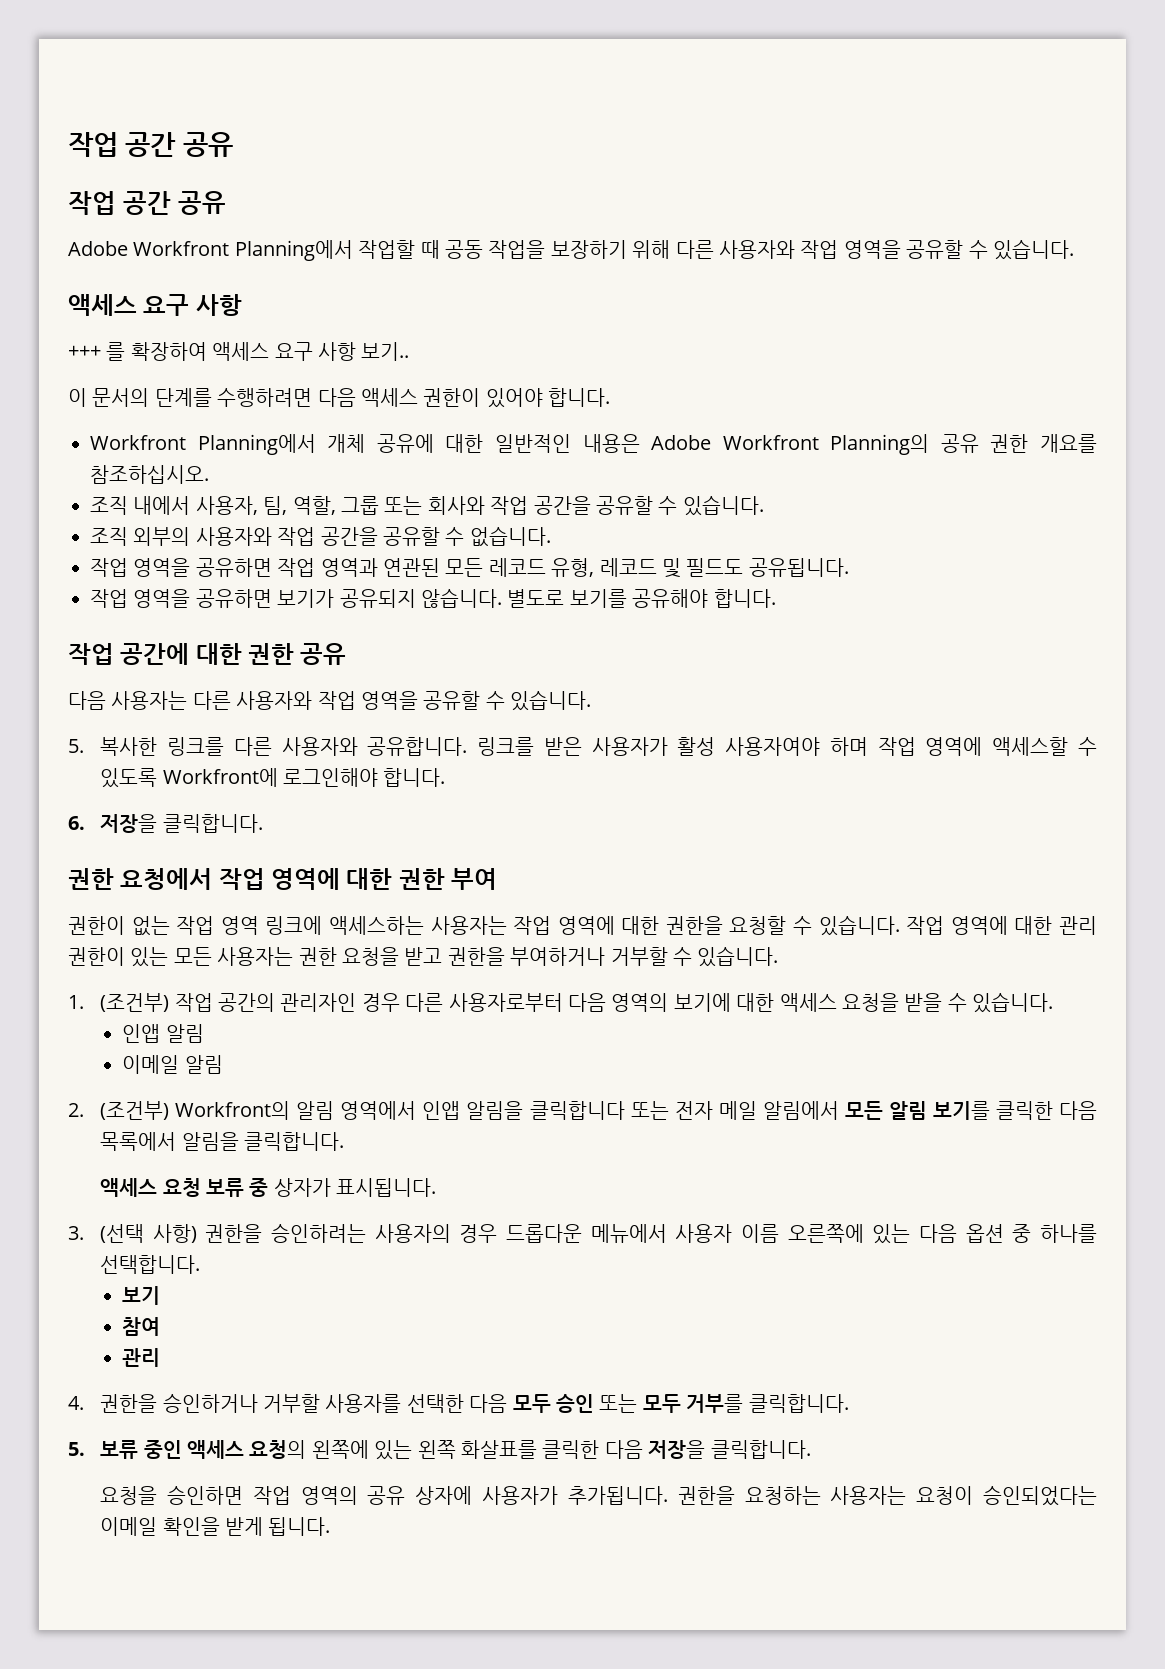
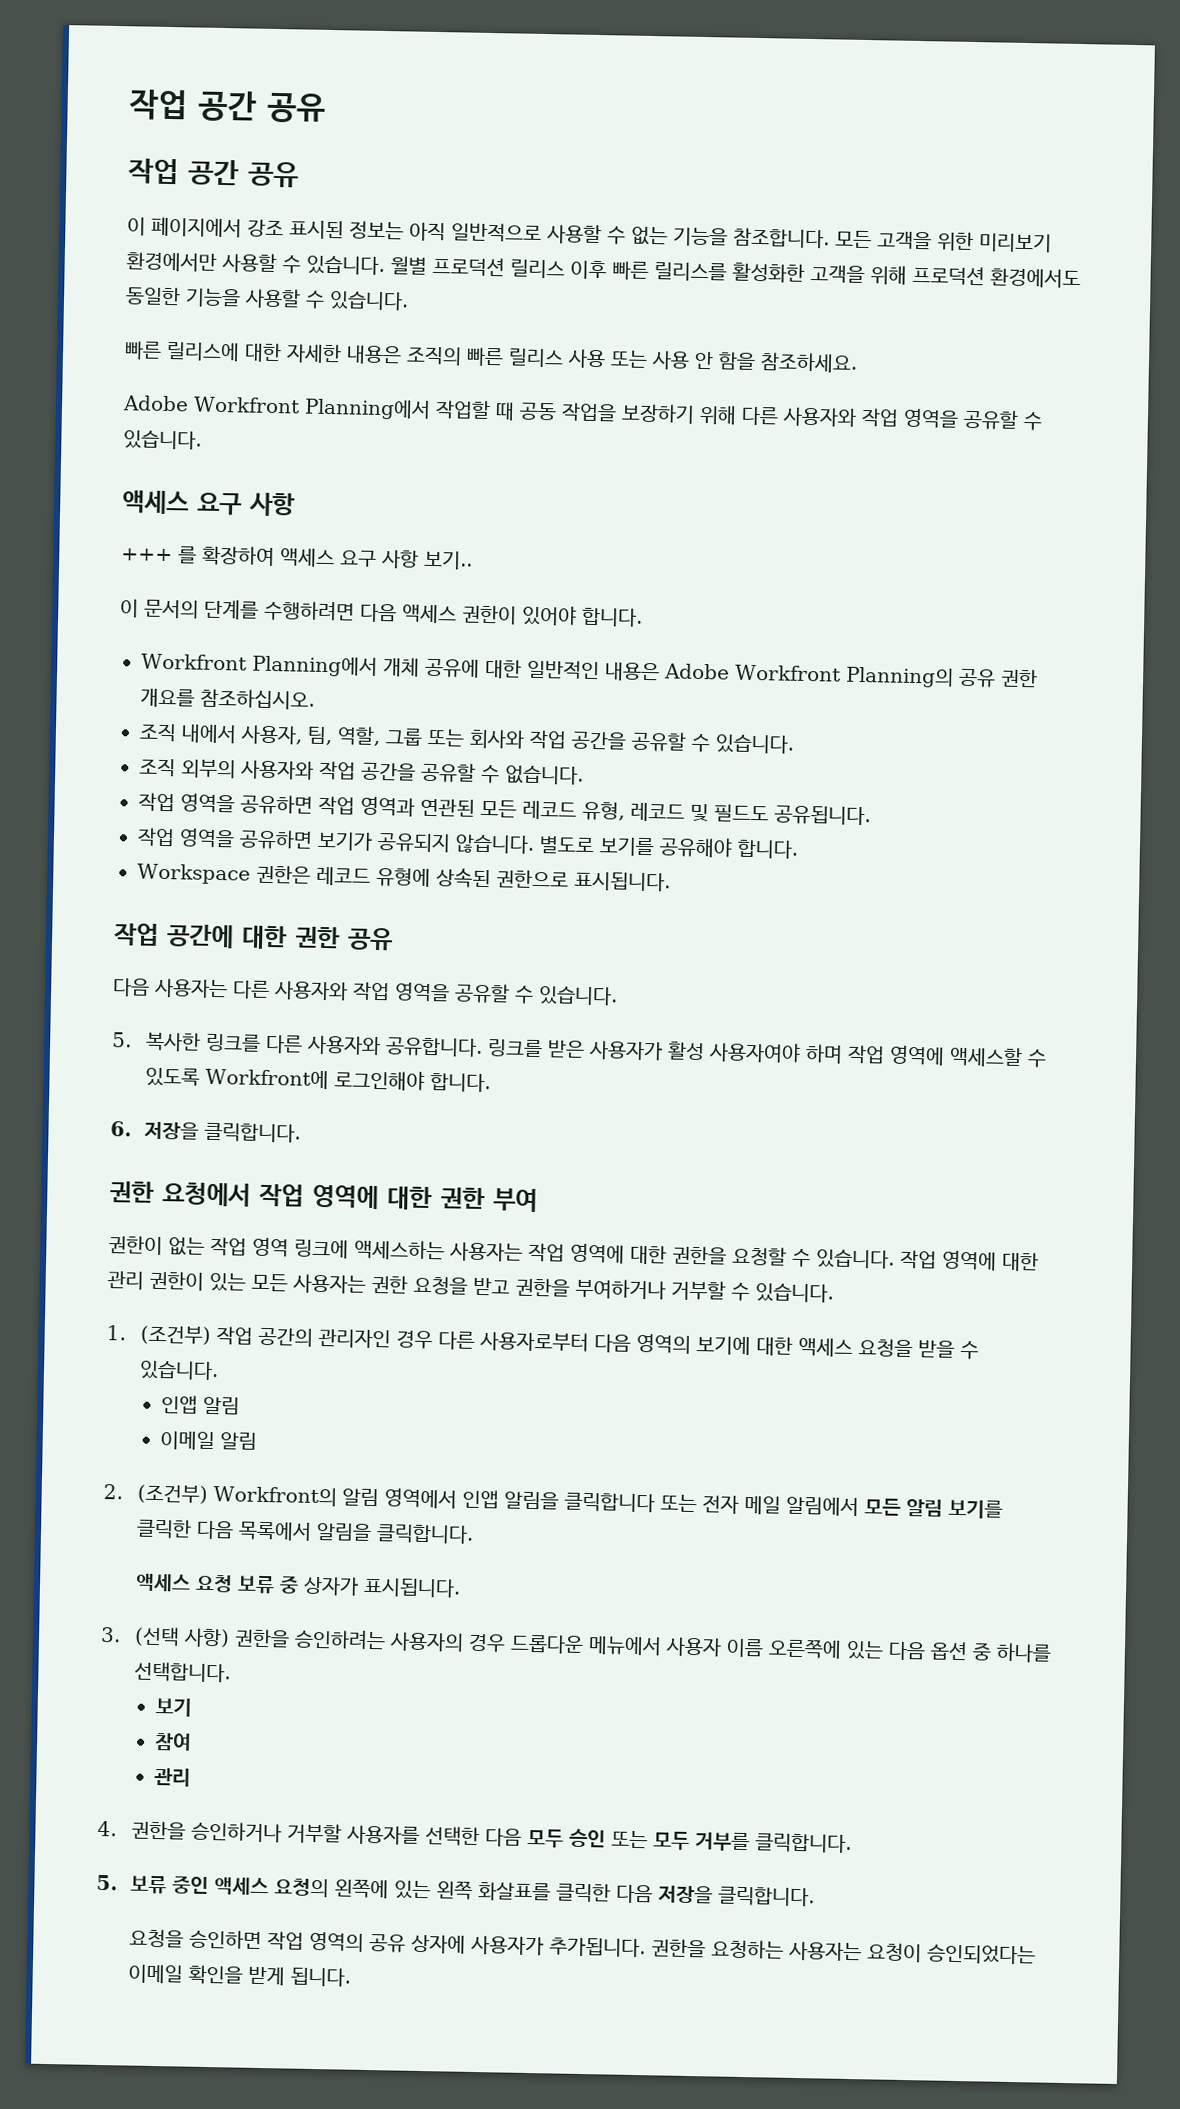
+ 이 페이지에서 강조 표시된 정보는 아직 일반적으로 사용할 수 없는 기능을 참조합니다. 모든 고객을 위한 미리보기 환경에서만 사용할 수 있습니다. 월별 프로덕션 릴리스 이후 빠른 릴리스를 활성화한 고객을 위해 프로덕션 환경에서도 동일한 기능을 사용할 수 있습니다.
+ 빠른 릴리스에 대한 자세한 내용은 조직의 빠른 릴리스 사용 또는 사용 안 함을 참조하세요.
+ Workspace 권한은 레코드 유형에 상속된 권한으로 표시됩니다.

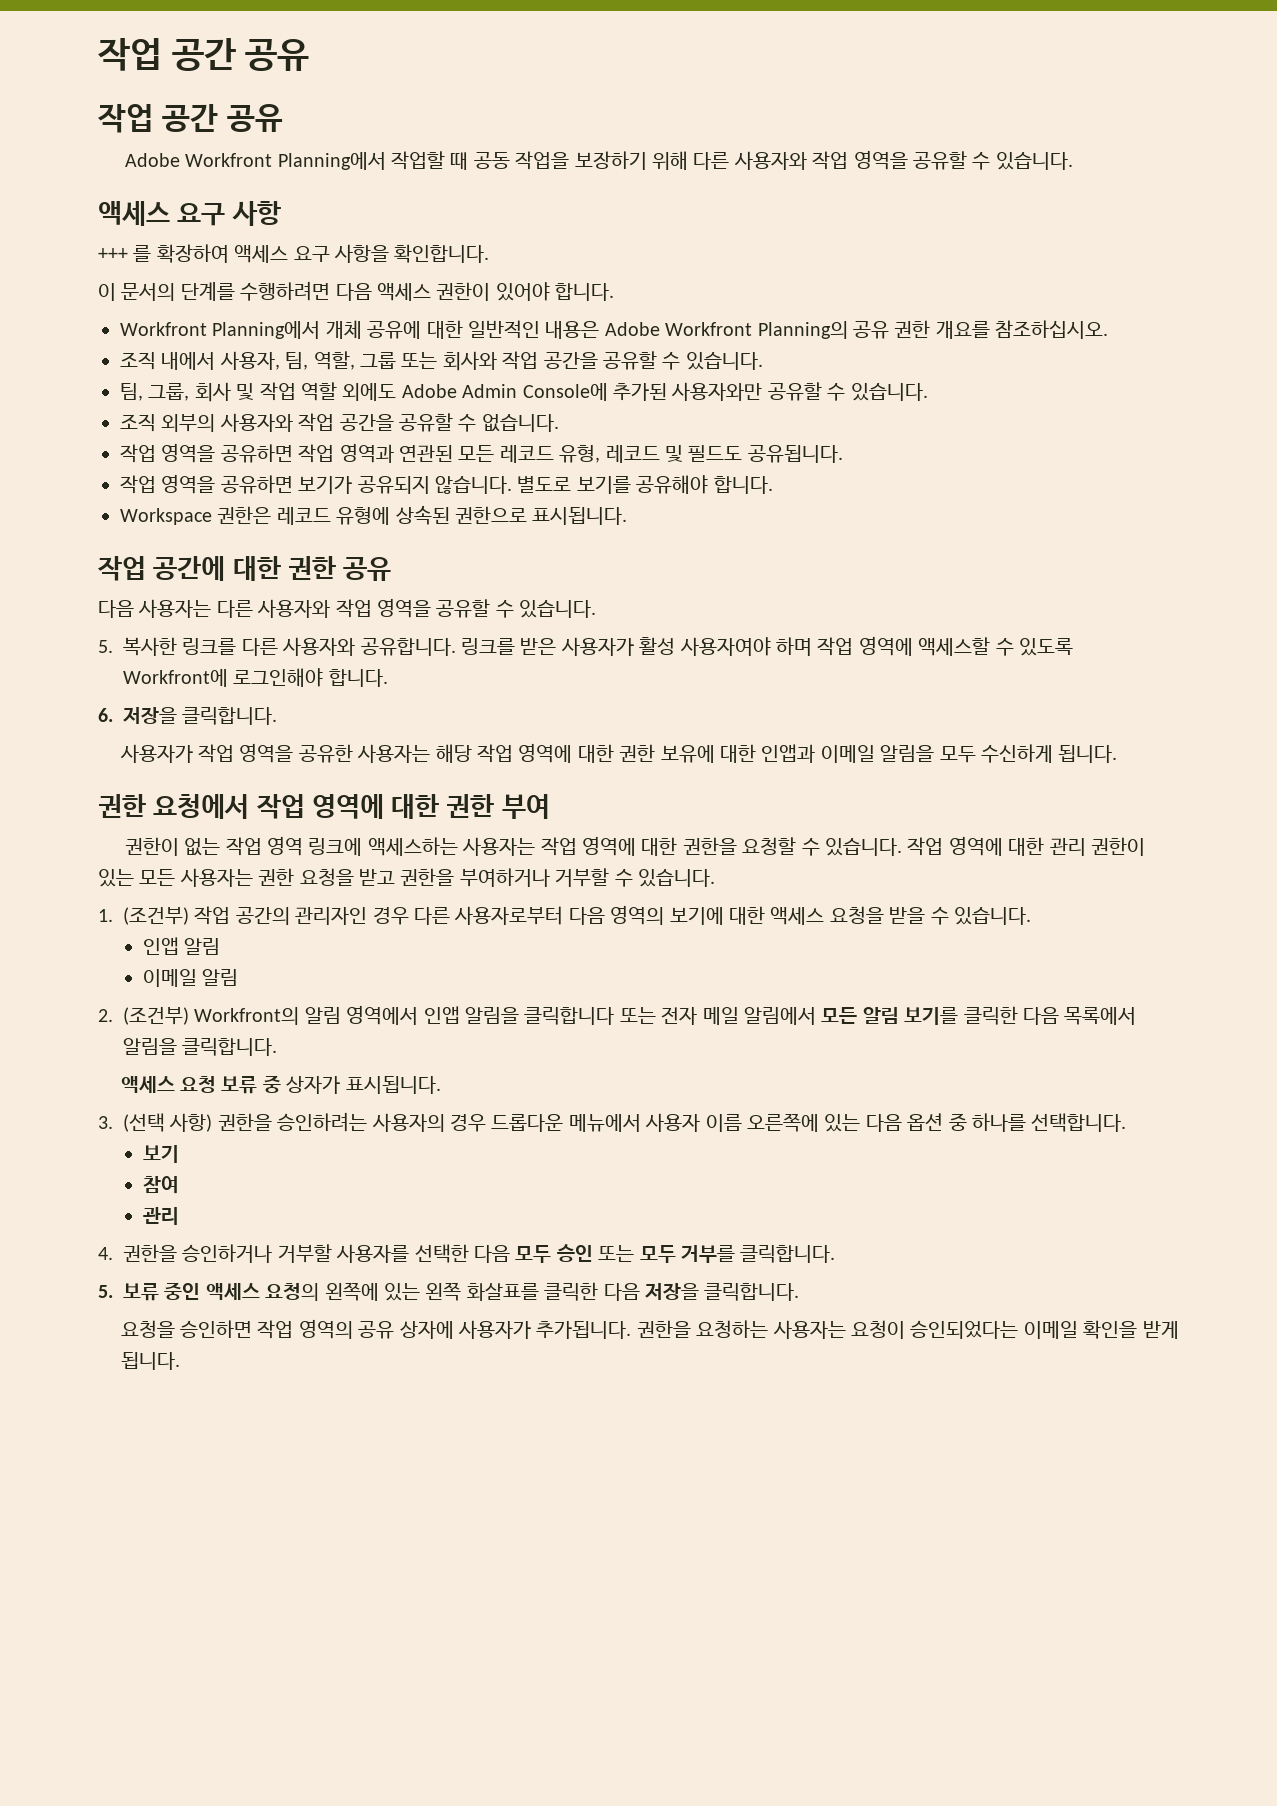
- 이 페이지에서 강조 표시된 정보는 아직 일반적으로 사용할 수 없는 기능을 참조합니다. 모든 고객을 위한 미리보기 환경에서만 사용할 수 있습니다. 월별 프로덕션 릴리스 이후 빠른 릴리스를 활성화한 고객을 위해 프로덕션 환경에서도 동일한 기능을 사용할 수 있습니다.
- 빠른 릴리스에 대한 자세한 내용은 조직의 빠른 릴리스 사용 또는 사용 안 함을 참조하세요.
- +++ 를 확장하여 액세스 요구 사항 보기..
+ +++ 를 확장하여 액세스 요구 사항을 확인합니다.
+ 팀, 그룹, 회사 및 작업 역할 외에도 Adobe Admin Console에 추가된 사용자와만 공유할 수 있습니다.
+ 사용자가 작업 영역을 공유한 사용자는 해당 작업 영역에 대한 권한 보유에 대한 인앱과 이메일 알림을 모두 수신하게 됩니다.

